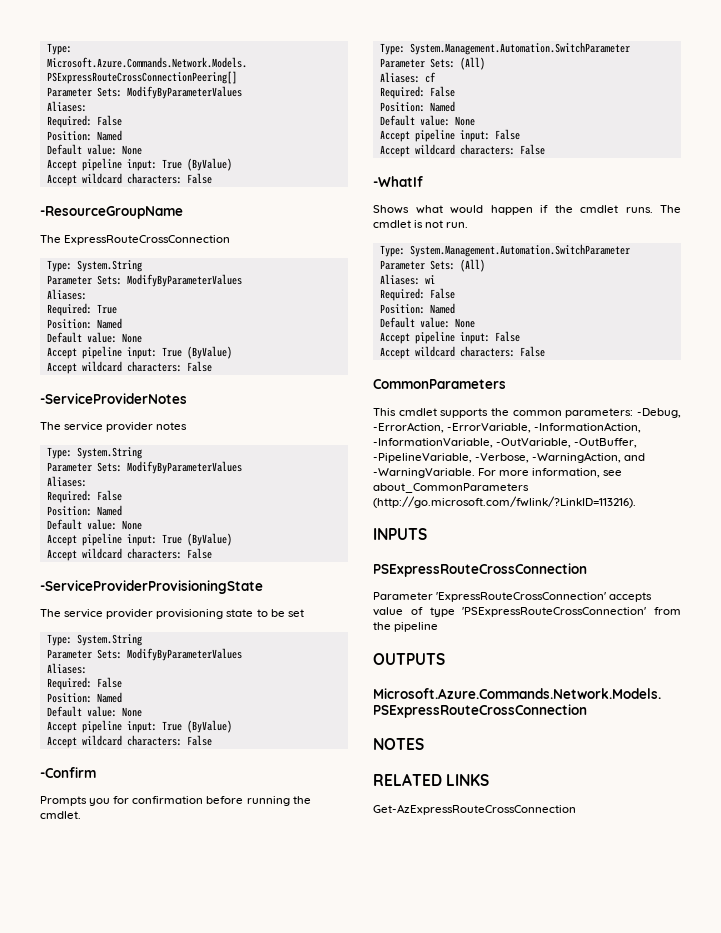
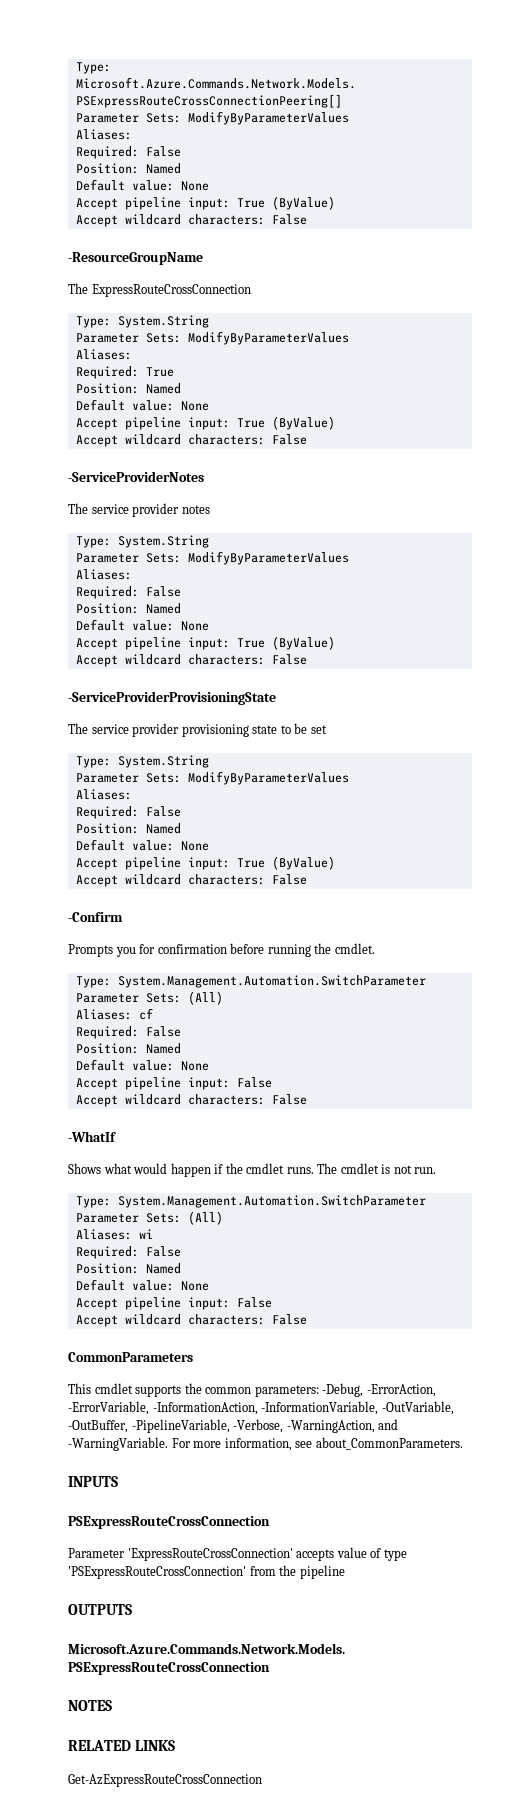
- For more information, see about_CommonParameters (http://go.microsoft.com/fwlink/?LinkID=113216).
+ For more information, see about_CommonParameters.

